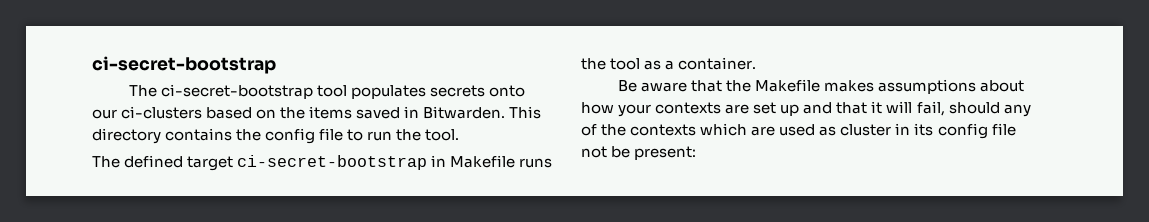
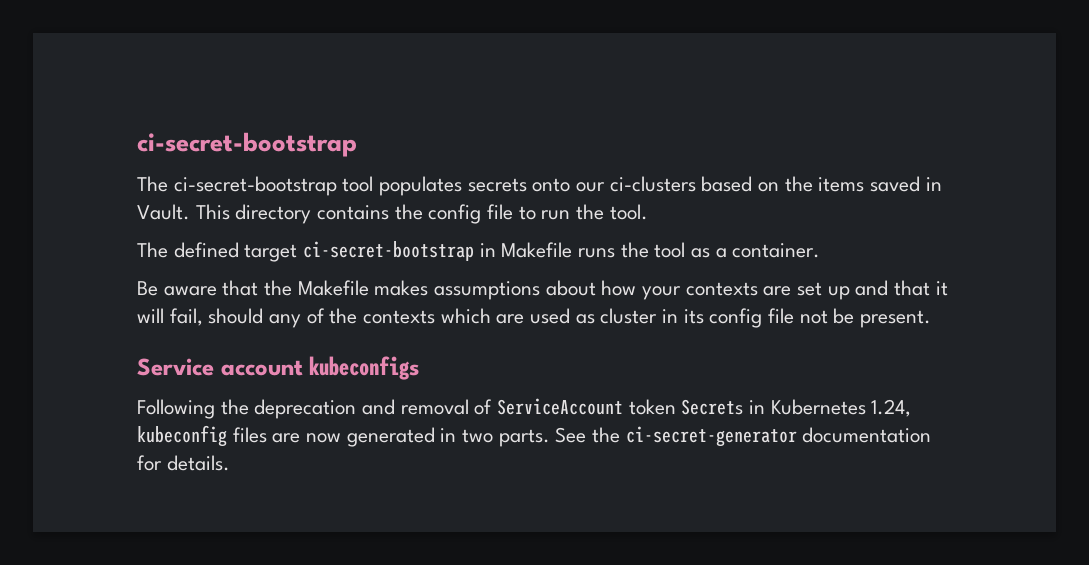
- The ci-secret-bootstrap tool populates secrets onto our ci-clusters based on the items saved in Bitwarden.
+ The ci-secret-bootstrap tool populates secrets onto our ci-clusters based on the items saved in Vault.
- Be aware that the Makefile makes assumptions about how your contexts are set up and that it will fail, should any of the contexts which are used as cluster in its config file not be present:
+ Be aware that the Makefile makes assumptions about how your contexts are set up and that it will fail, should any of the contexts which are used as cluster in its config file not be present.
+ Service account kubeconfigs
+ Following the deprecation and removal of ServiceAccount token Secrets in Kubernetes 1.24, kubeconfig files are now generated in two parts. See the ci-secret-generator documentation for details.

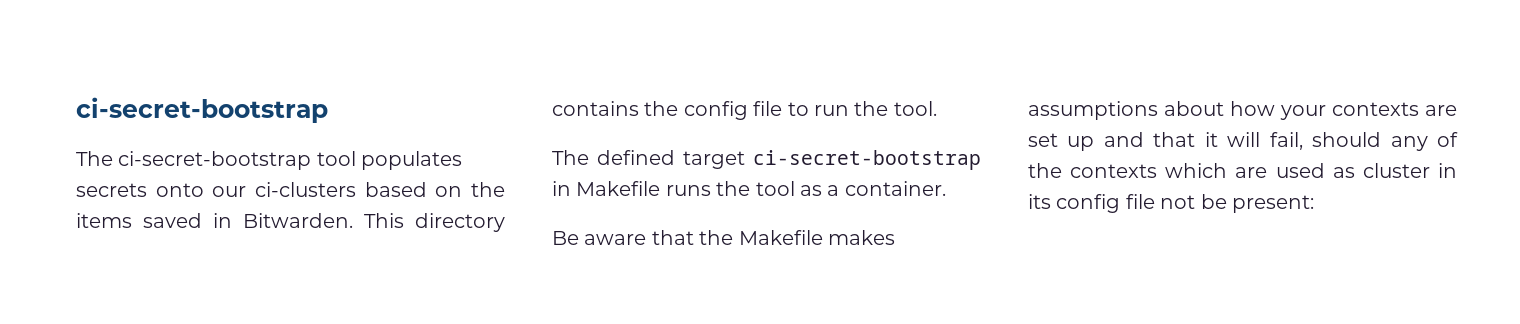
- The ci-secret-bootstrap tool populates secrets onto our ci-clusters based on the items saved in Vault.
+ The ci-secret-bootstrap tool populates secrets onto our ci-clusters based on the items saved in Bitwarden.
- Be aware that the Makefile makes assumptions about how your contexts are set up and that it will fail, should any of the contexts which are used as cluster in its config file not be present.
- Service account kubeconfigs
- Following the deprecation and removal of ServiceAccount token Secrets in Kubernetes 1.24, kubeconfig files are now generated in two parts. See the ci-secret-generator documentation for details.
+ Be aware that the Makefile makes assumptions about how your contexts are set up and that it will fail, should any of the contexts which are used as cluster in its config file not be present:

